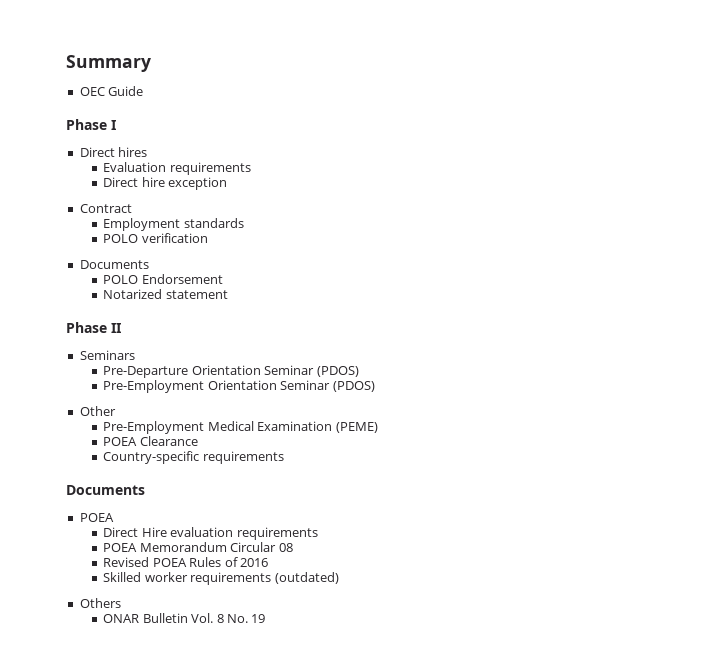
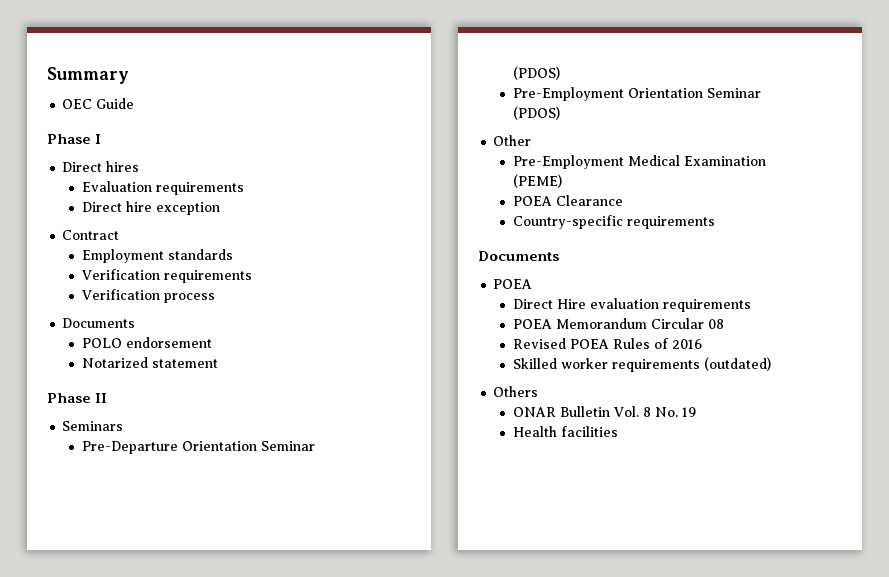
- POLO verification
+ Verification requirements
+ Verification process
- POLO Endorsement
+ POLO endorsement
+ Health facilities

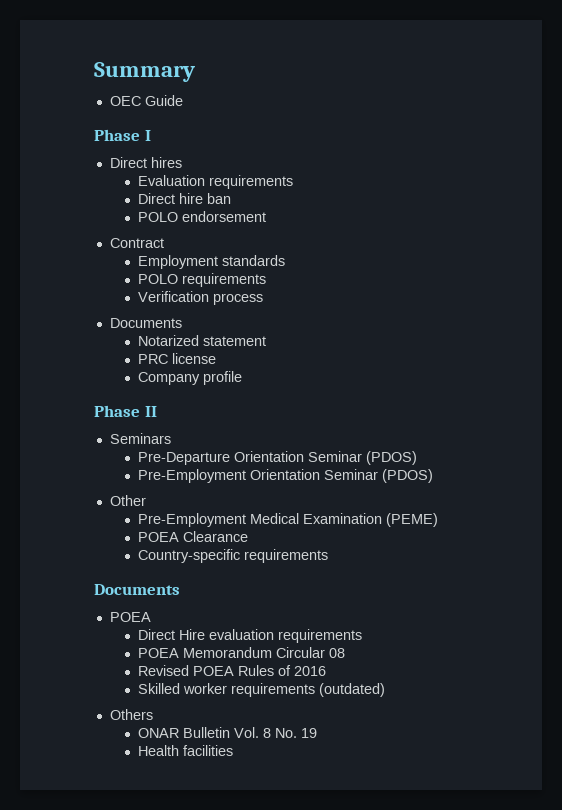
- Direct hire exception
+ Direct hire ban
+ POLO endorsement
- Verification requirements
+ POLO requirements
- POLO endorsement
+ PRC license
+ Company profile

